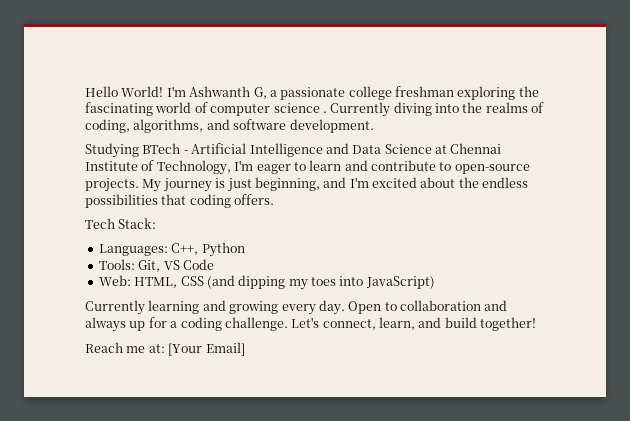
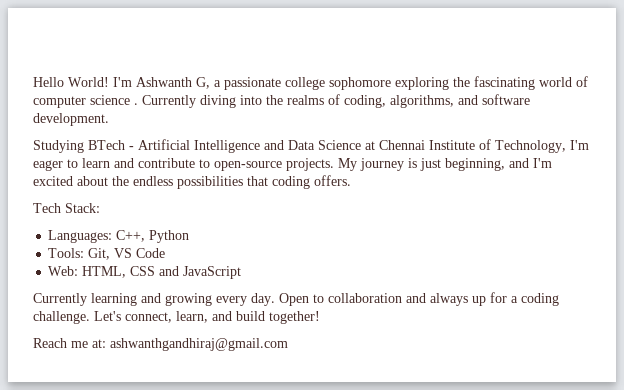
- I'm Ashwanth G, a passionate college freshman exploring the fascinating world of computer science .
+ I'm Ashwanth G, a passionate college sophomore exploring the fascinating world of computer science .
- Web: HTML, CSS (and dipping my toes into JavaScript)
+ Web: HTML, CSS and JavaScript
- Reach me at: [Your Email]
+ Reach me at: ashwanthgandhiraj@gmail.com

